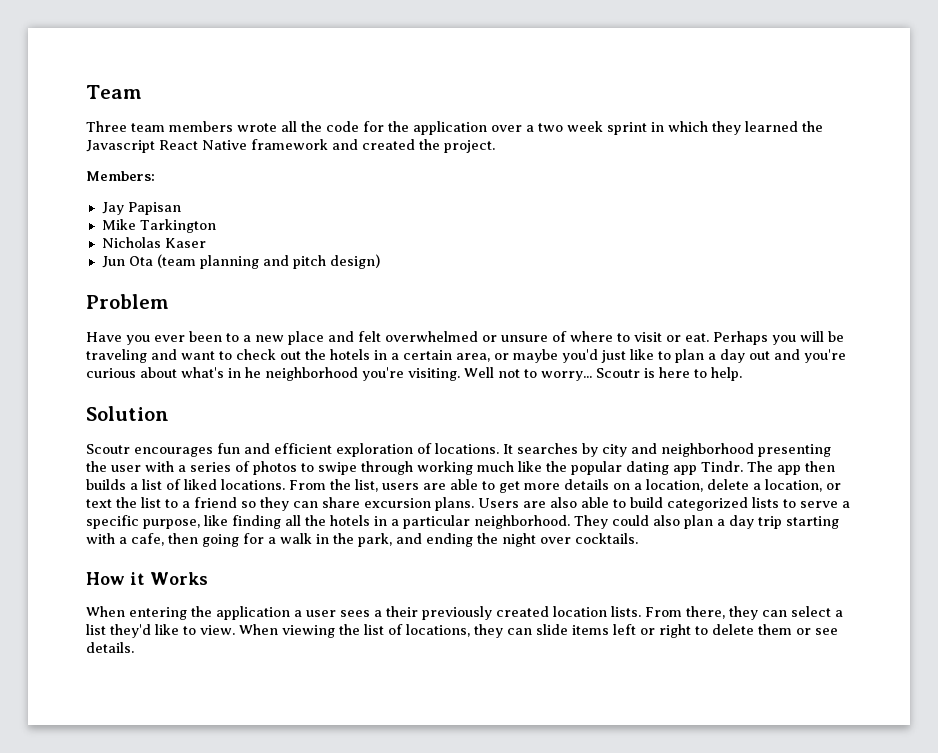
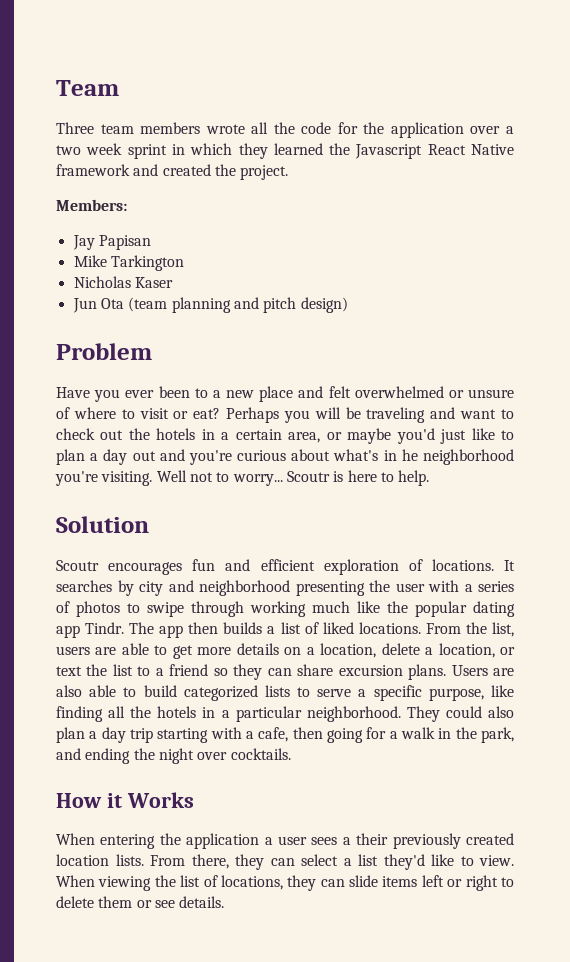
- Have you ever been to a new place and felt overwhelmed or unsure of where to visit or eat.
+ Have you ever been to a new place and felt overwhelmed or unsure of where to visit or eat?

